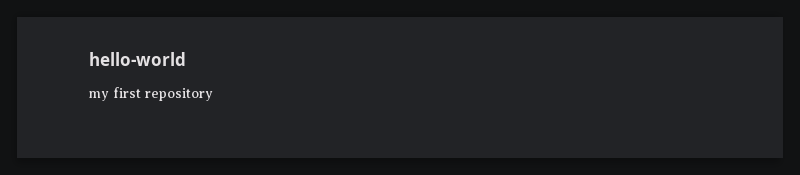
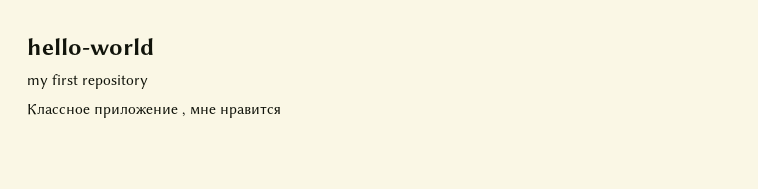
+ Классное приложение , мне нравится

